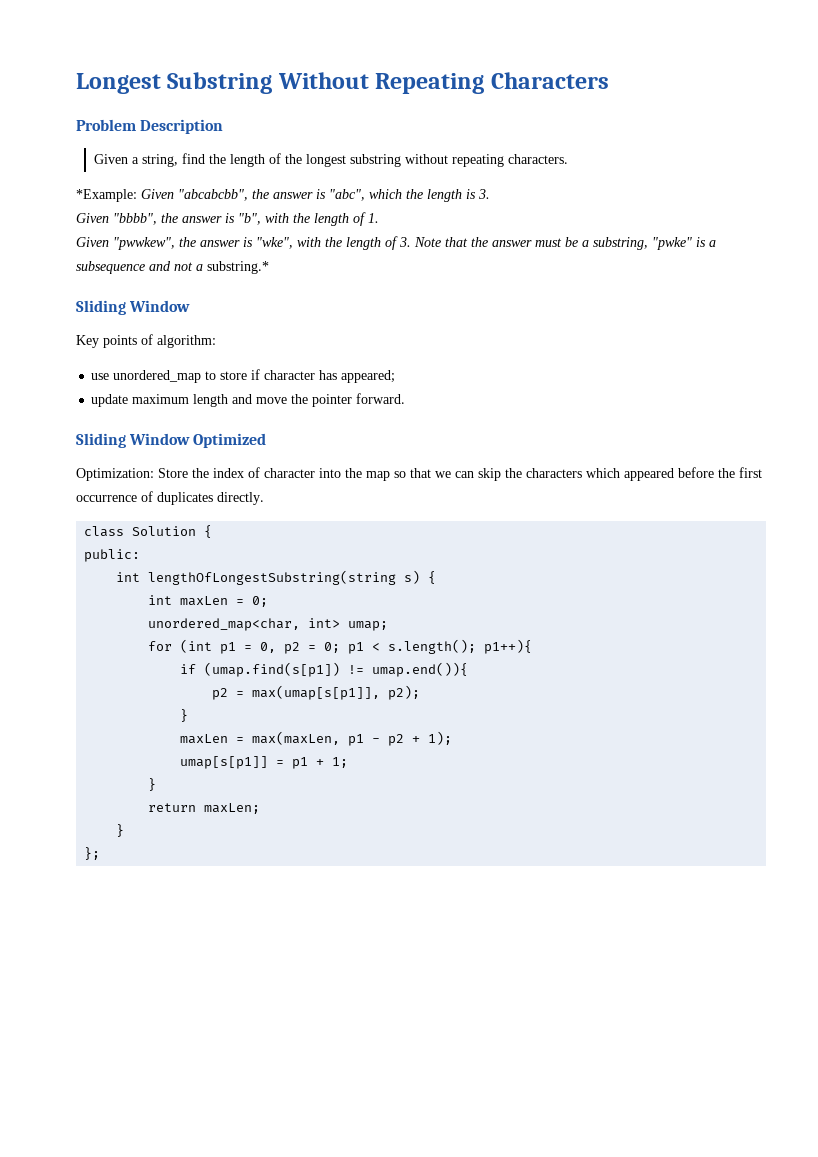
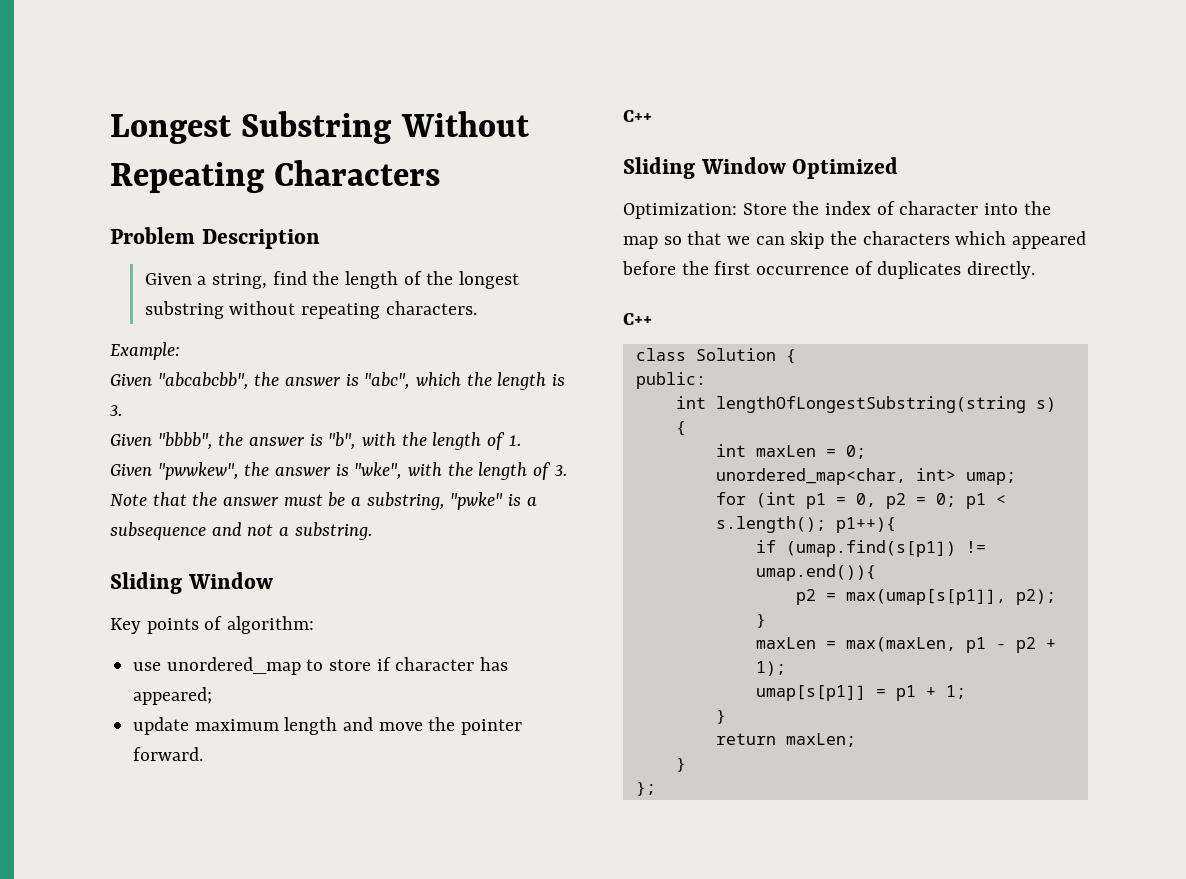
- *Example: Given "abcabcbb", the answer is "abc", which the length is 3.
+ Example:
+ Given "abcabcbb", the answer is "abc", which the length is 3.
- Given "pwwkew", the answer is "wke", with the length of 3. Note that the answer must be a substring, "pwke" is a subsequence and not a substring.*
+ Given "pwwkew", the answer is "wke", with the length of 3. Note that the answer must be a substring, "pwke" is a subsequence and not a substring.
  update maximum length and move the pointer forward.
+ C++
  Optimization: Store the index of character into the map so that we can skip the characters which appeared before the first occurrence of duplicates directly.
+ C++

